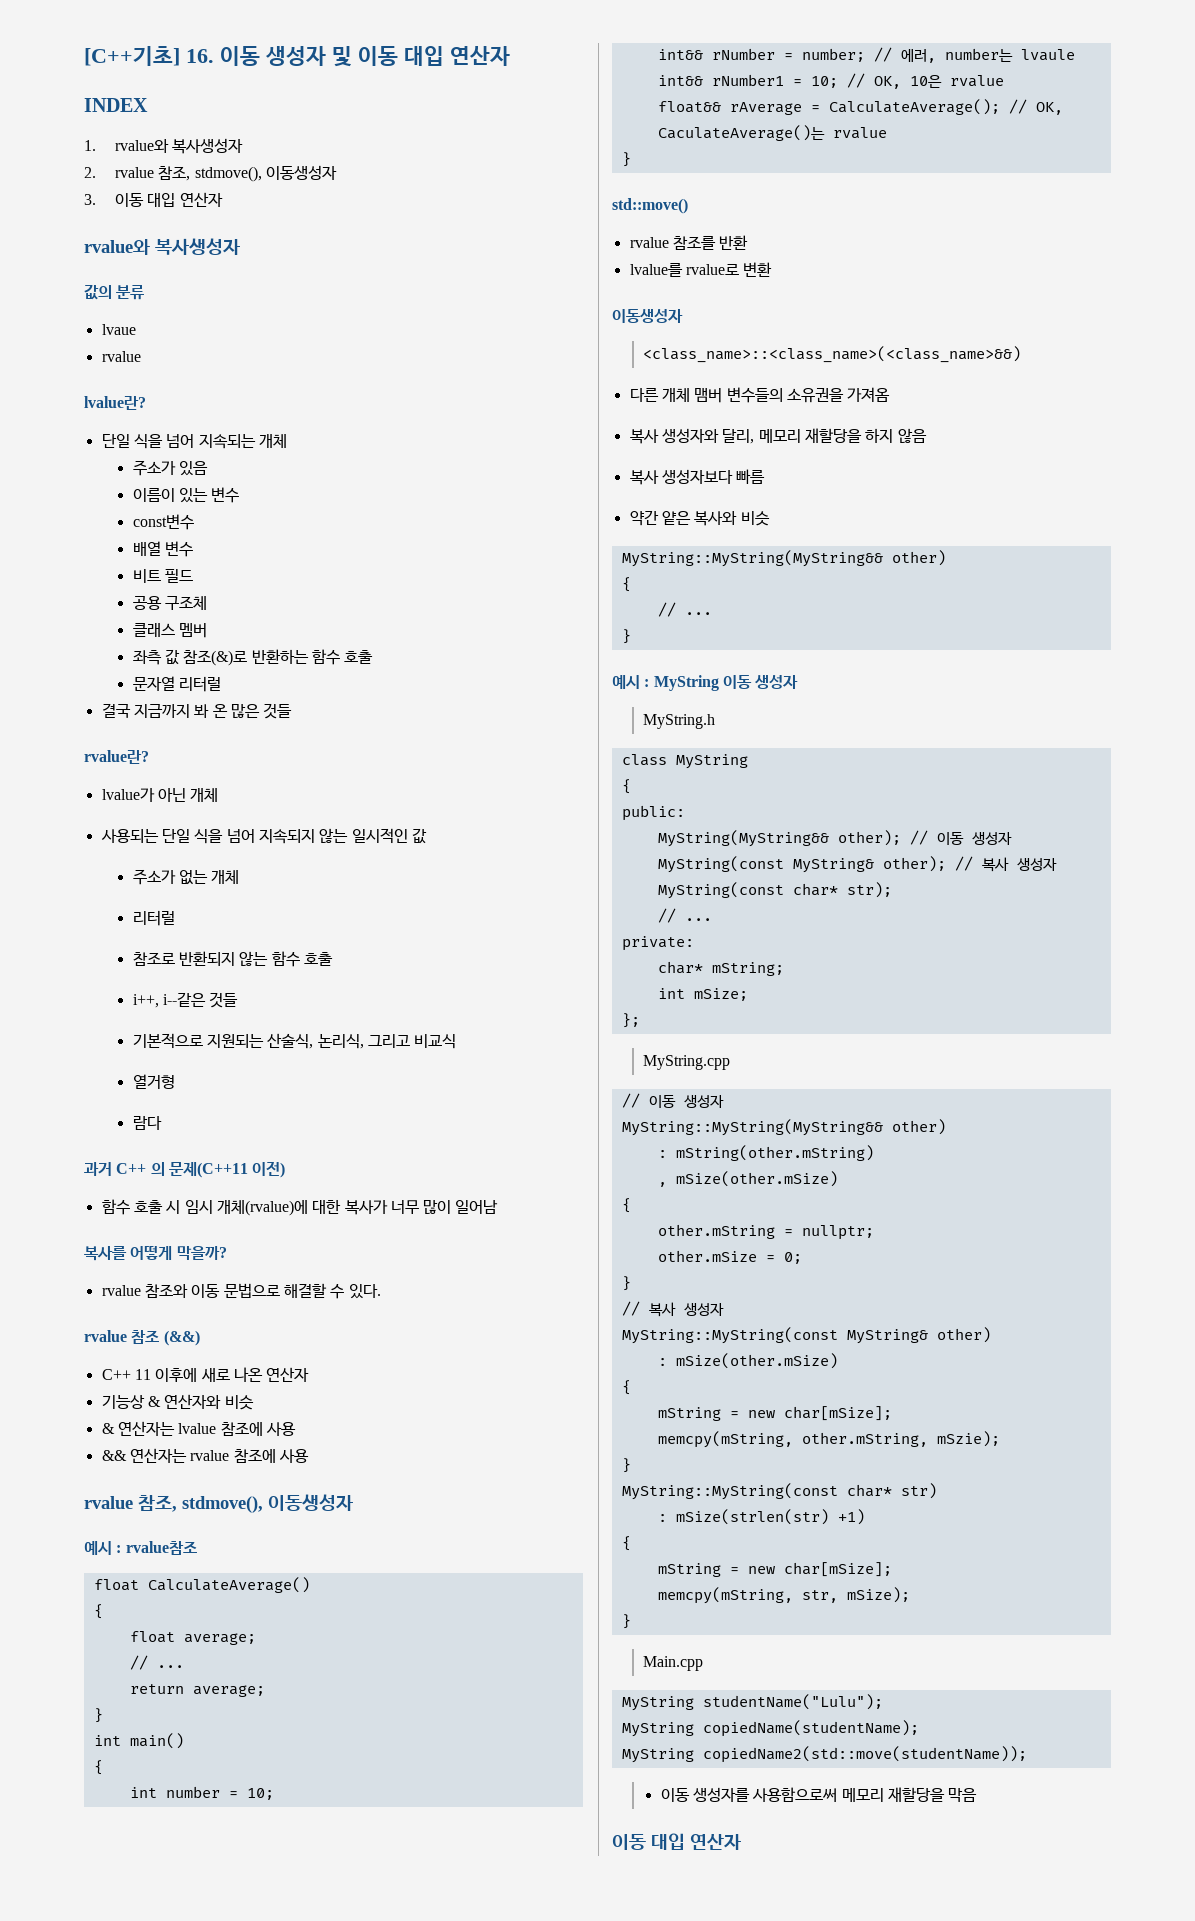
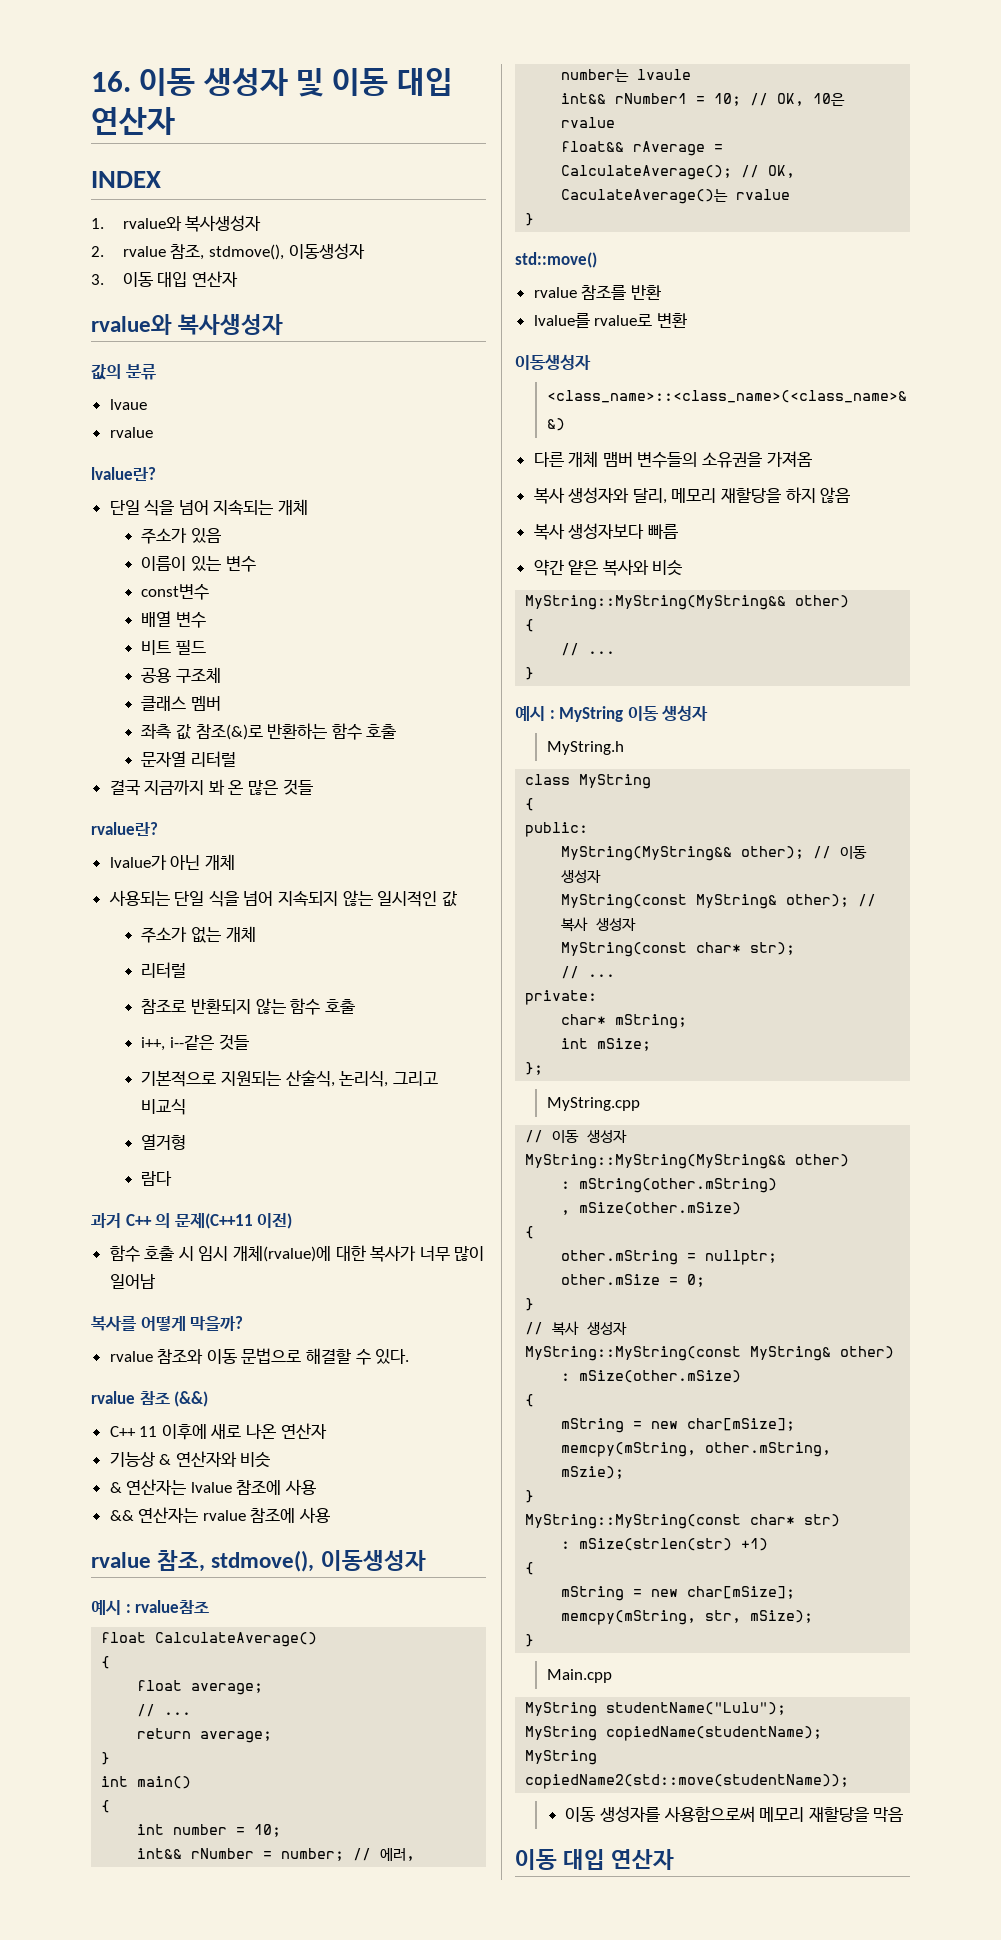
- [C++기초] 16. 이동 생성자 및 이동 대입 연산자
+ 16. 이동 생성자 및 이동 대입 연산자

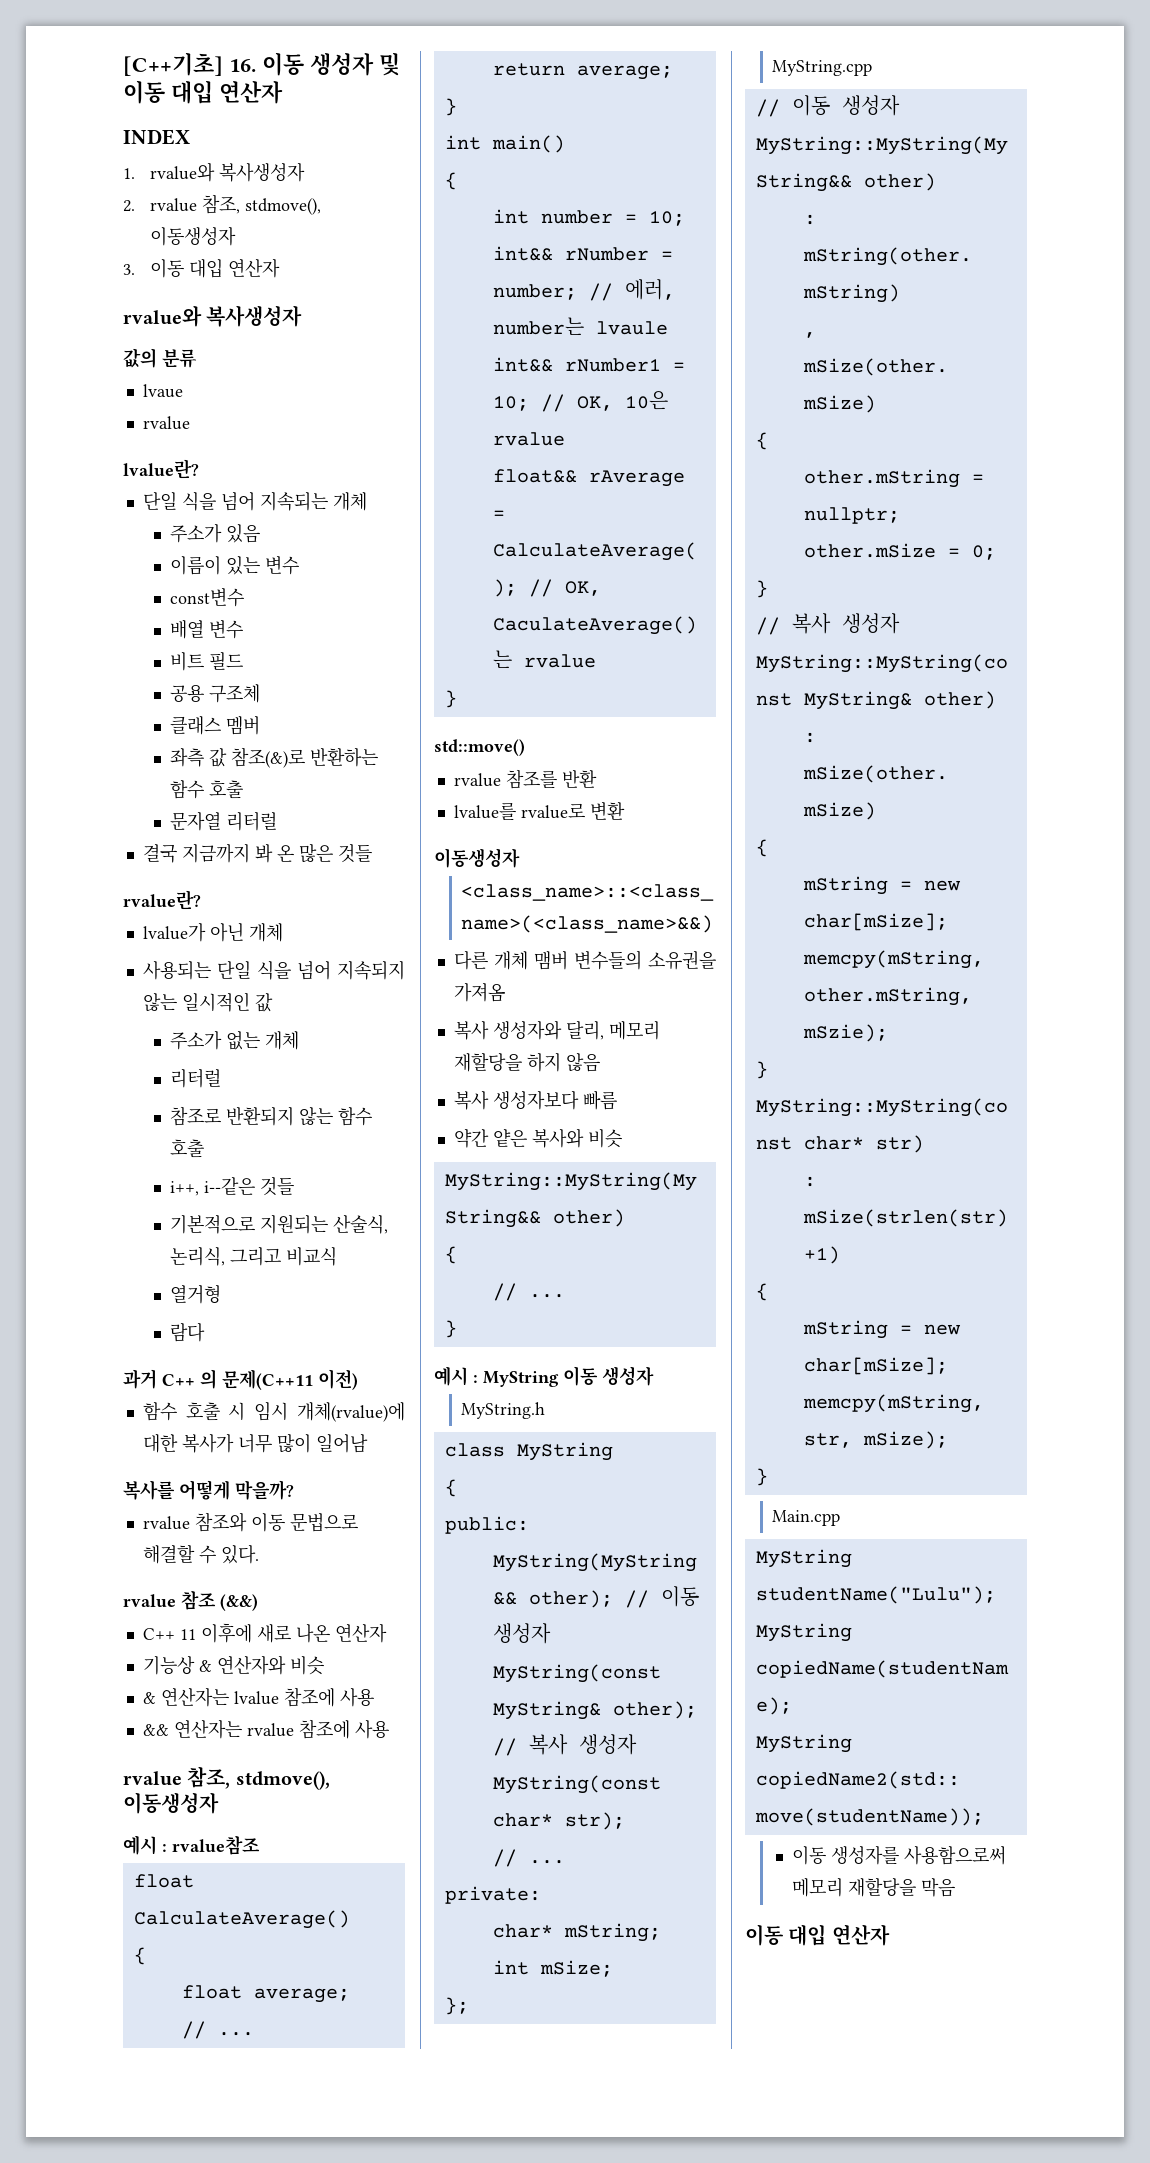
- 16. 이동 생성자 및 이동 대입 연산자
+ [C++기초] 16. 이동 생성자 및 이동 대입 연산자

